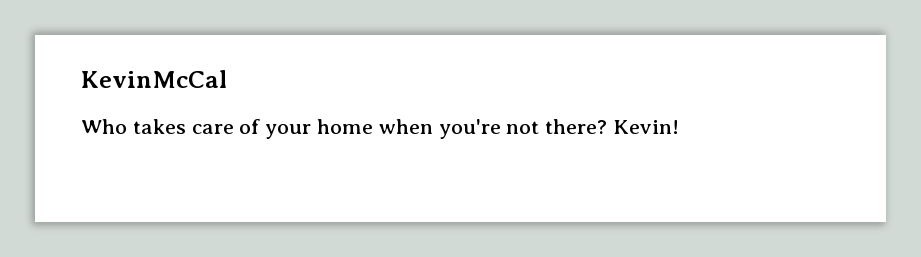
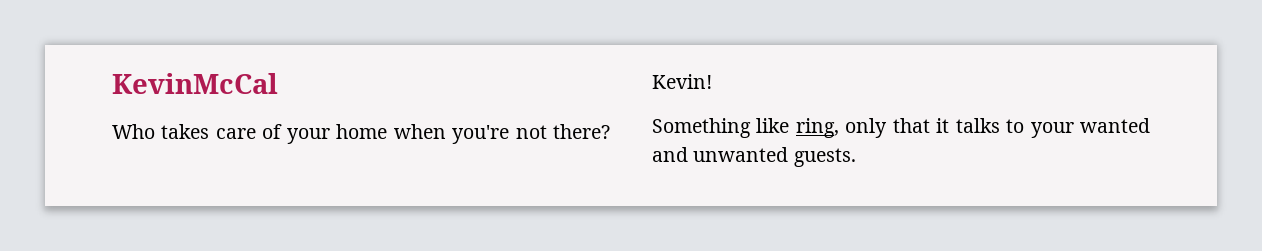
+ Something like ring, only that it talks to your wanted and unwanted guests.

